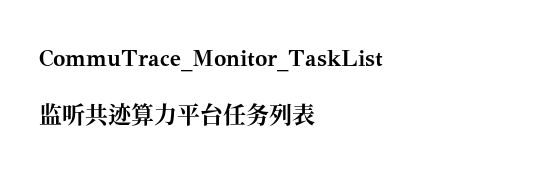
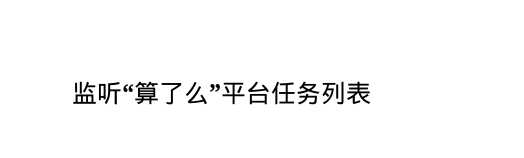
- CommuTrace_Monitor_TaskList
- 监听共迹算力平台任务列表
+ 监听“算了么”平台任务列表

